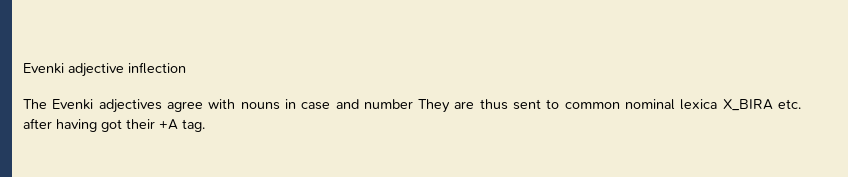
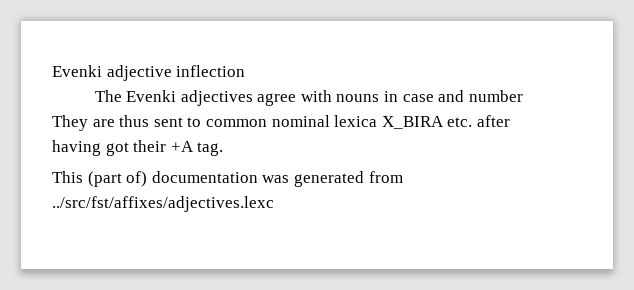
+ This (part of) documentation was generated from ../src/fst/affixes/adjectives.lexc

